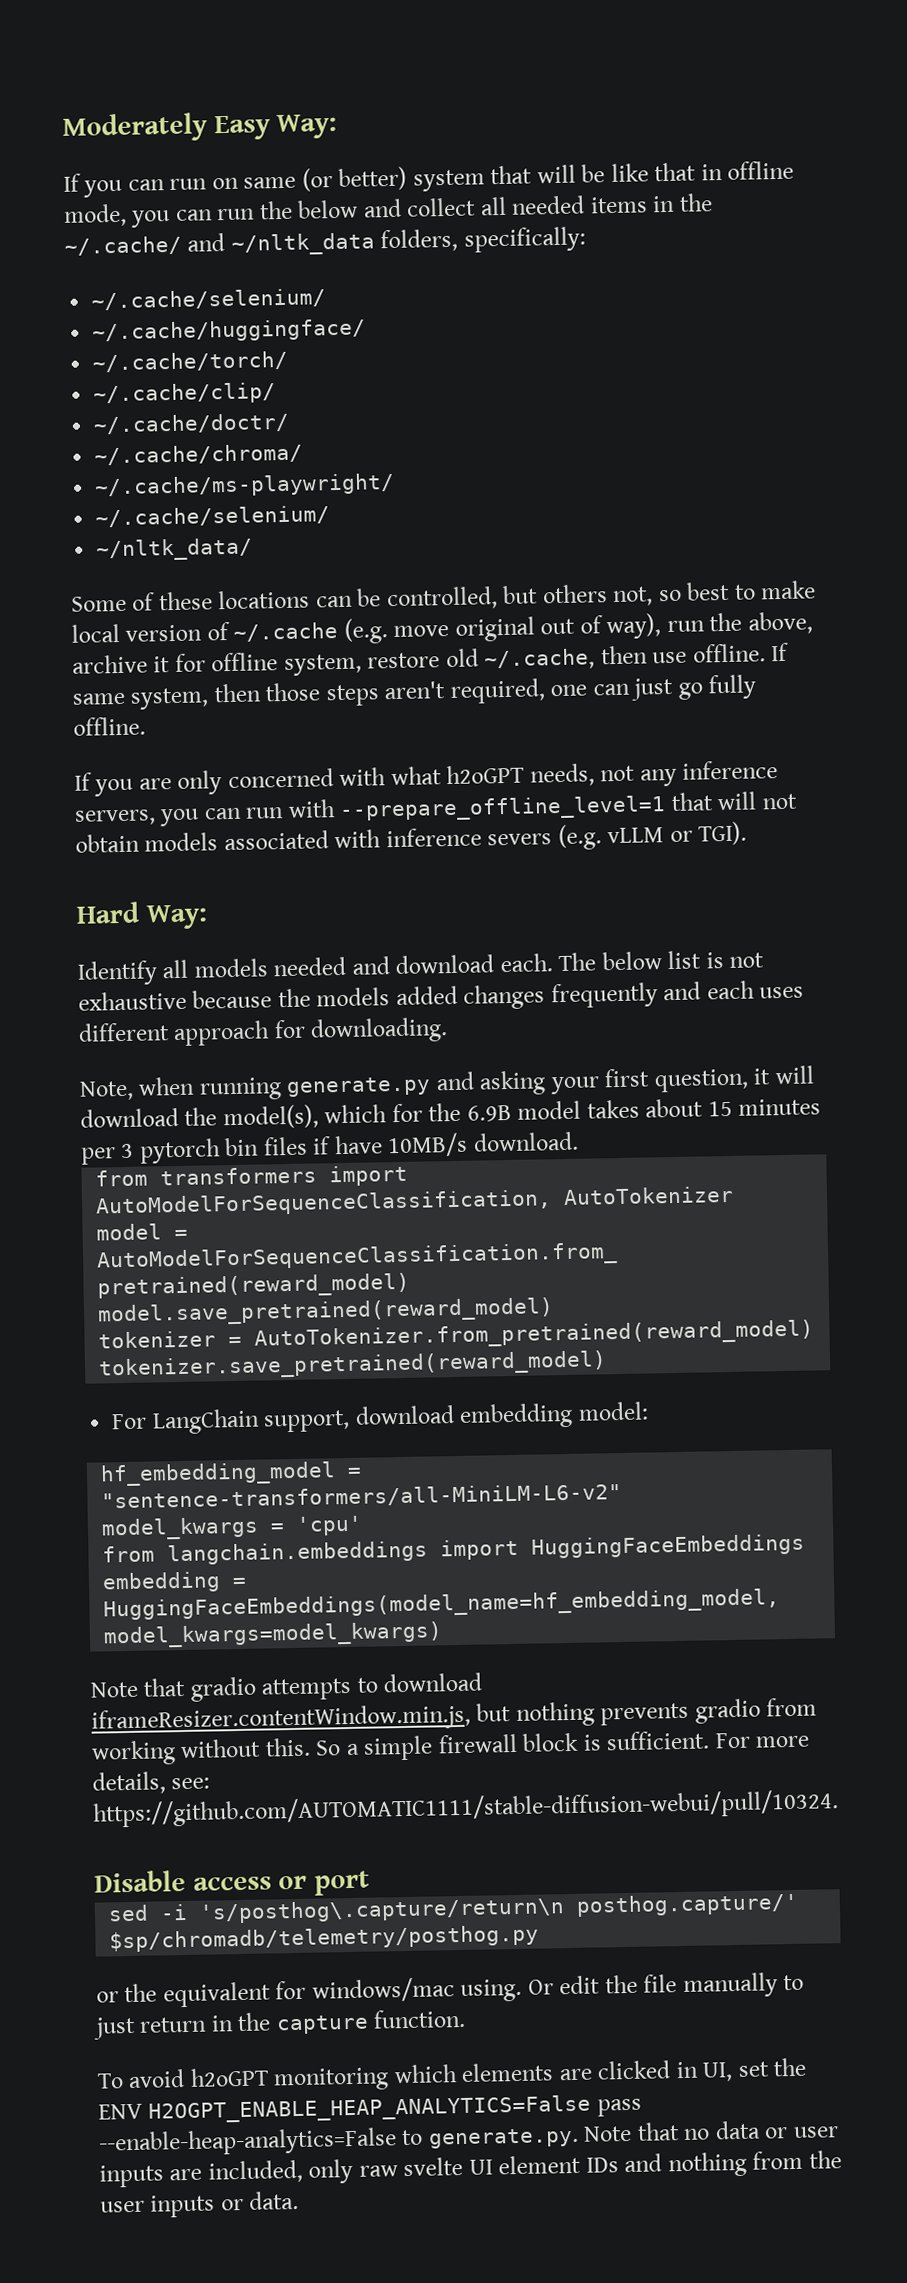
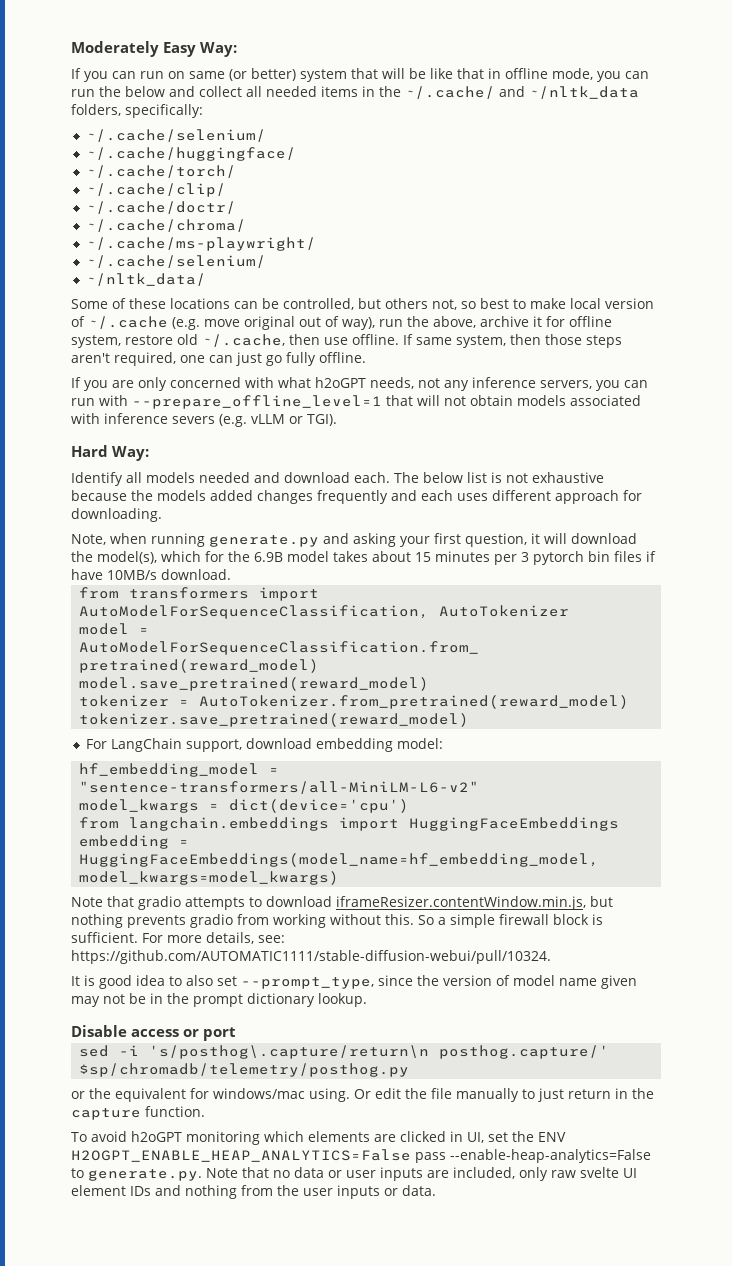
- model_kwargs = 'cpu'
+ model_kwargs = dict(device='cpu')
+ It is good idea to also set --prompt_type, since the version of model name given may not be in the prompt dictionary lookup.

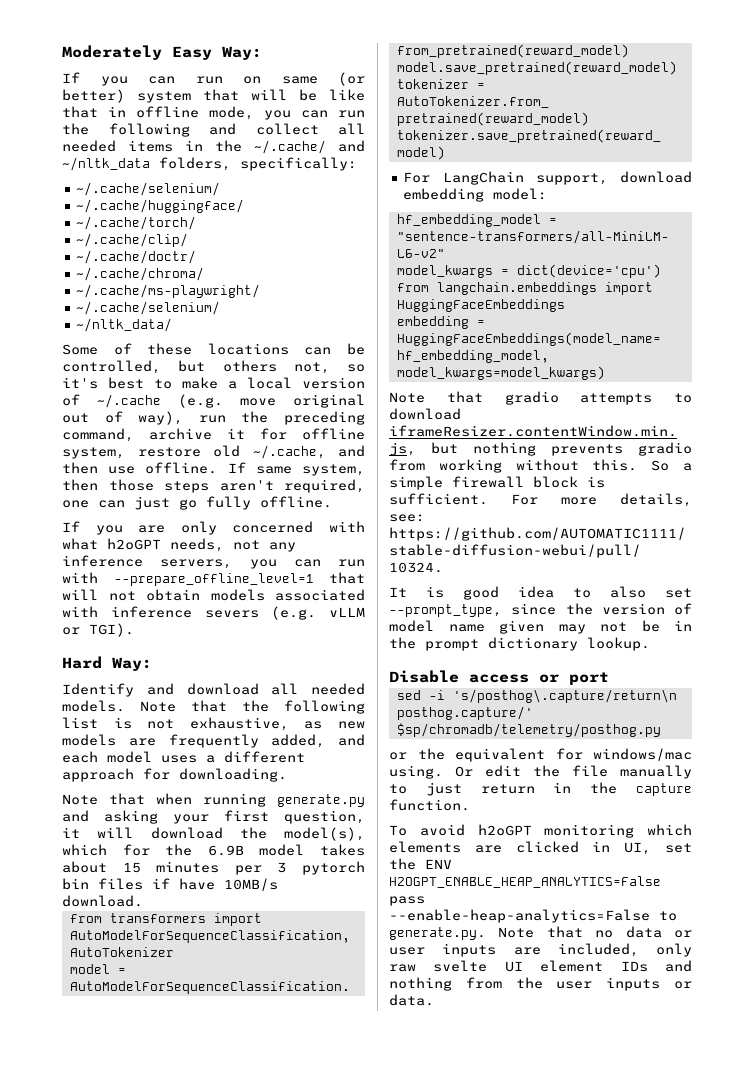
- If you can run on same (or better) system that will be like that in offline mode, you can run the below and collect all needed items in the ~/.cache/ and ~/nltk_data folders, specifically:
+ If you can run on same (or better) system that will be like that in offline mode, you can run the following and collect all needed items in the ~/.cache/ and ~/nltk_data folders, specifically:
- Some of these locations can be controlled, but others not, so best to make local version of ~/.cache (e.g. move original out of way), run the above, archive it for offline system, restore old ~/.cache, then use offline.
+ Some of these locations can be controlled, but others not, so it's best to make a local version of ~/.cache (e.g. move original out of way), run the preceding command, archive it for offline system, restore old ~/.cache, and then use offline.
- Identify all models needed and download each. The below list is not exhaustive because the models added changes frequently and each uses different approach for downloading.
+ Identify and download all needed models. Note that the following list is not exhaustive, as new models are frequently added, and each model uses a different approach for downloading.
- Note, when running generate.py and asking your first question, it will download the model(s), which for the 6.9B model takes about 15 minutes per 3 pytorch bin files if have 10MB/s download.
+ Note that when running generate.py and asking your first question, it will download the model(s), which for the 6.9B model takes about 15 minutes per 3 pytorch bin files if have 10MB/s download.

